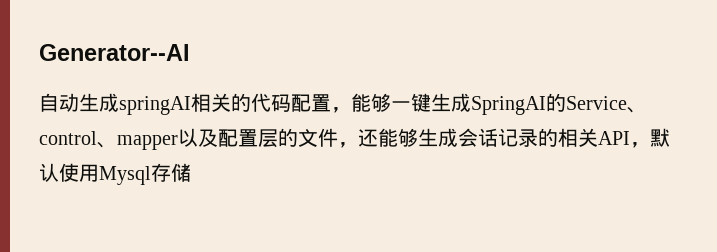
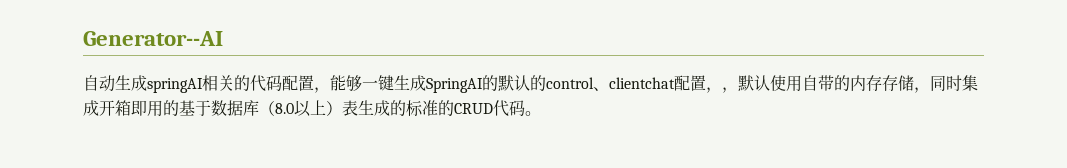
- 自动生成springAI相关的代码配置，能够一键生成SpringAI的Service、control、mapper以及配置层的文件，还能够生成会话记录的相关API，默认使用Mysql存储
+ 自动生成springAI相关的代码配置，能够一键生成SpringAI的默认的control、clientchat配置，，默认使用自带的内存存储，同时集成开箱即用的基于数据库（8.0以上）表生成的标准的CRUD代码。

